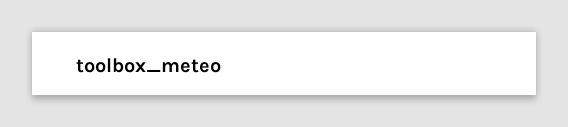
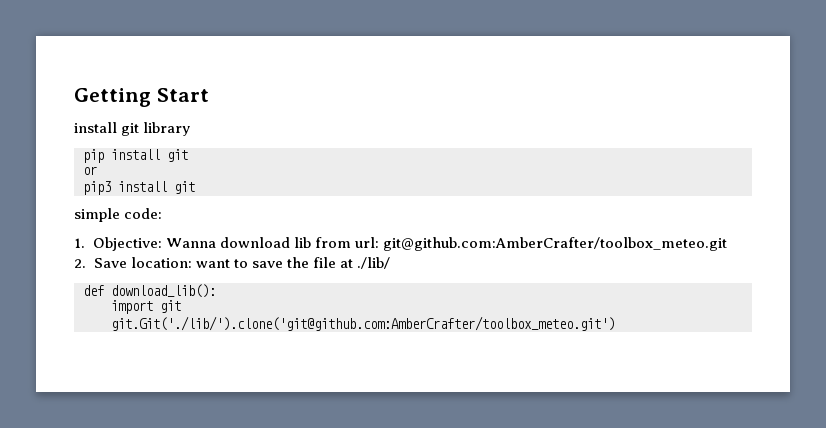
- toolbox_meteo
+ Getting Start
+ install git library
+ pip install git
+ or
+ pip3 install git
+ simple code:
+ 1. Objective: Wanna download lib from url: git@github.com:AmberCrafter/toolbox_meteo.git
+ 2. Save location: want to save the file at ./lib/
+ def download_lib():
+ import git
+ git.Git('./lib/').clone('git@github.com:AmberCrafter/toolbox_meteo.git')

